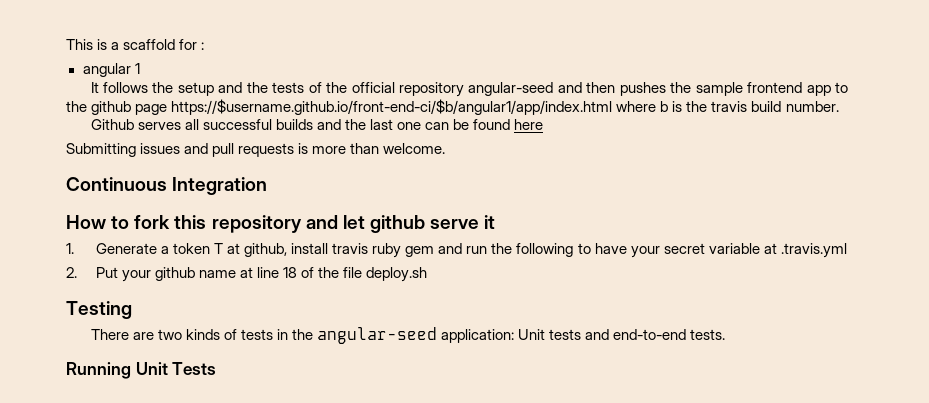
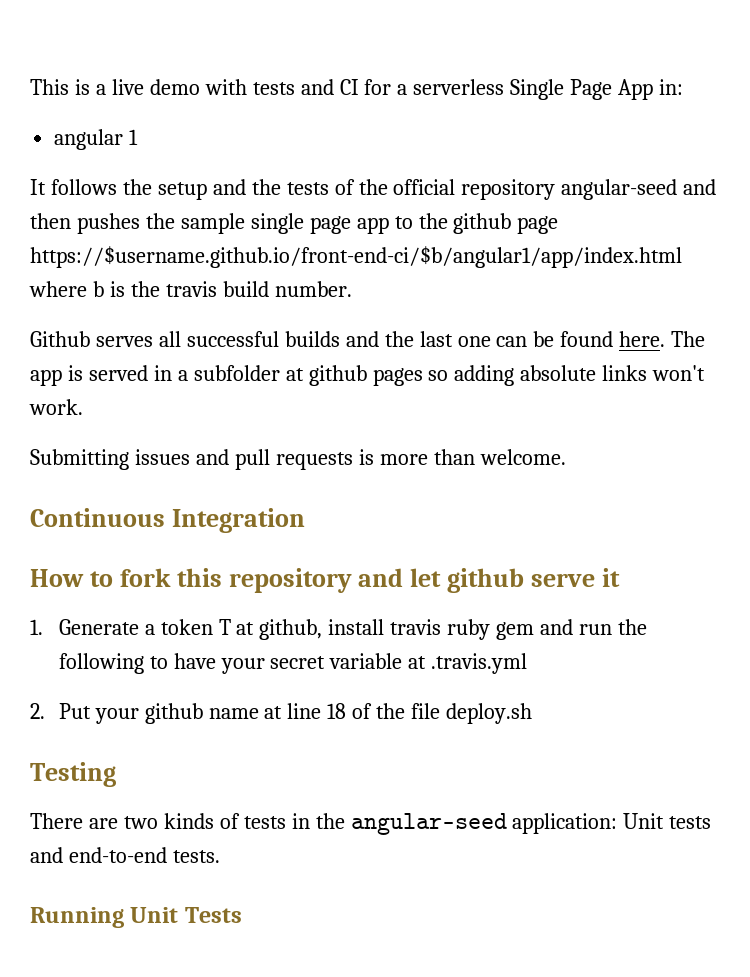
- This is a scaffold for :
+ This is a live demo with tests and CI for a serverless Single Page App in:
- It follows the setup and the tests of the official repository angular-seed and then pushes the sample frontend app to the github page https://$username.github.io/front-end-ci/$b/angular1/app/index.html where b is the travis build number.
+ It follows the setup and the tests of the official repository angular-seed and then pushes the sample single page app to the github page https://$username.github.io/front-end-ci/$b/angular1/app/index.html where b is the travis build number.
- Github serves all successful builds and the last one can be found here
+ Github serves all successful builds and the last one can be found here. The app is served in a subfolder at github pages so adding absolute links won't work.

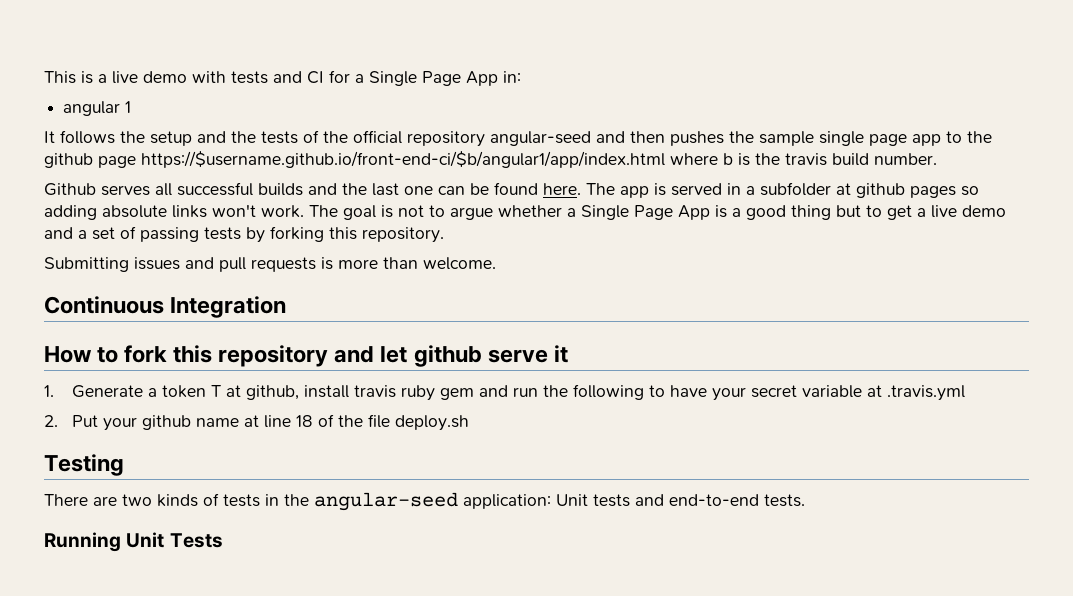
- This is a live demo with tests and CI for a serverless Single Page App in:
+ This is a live demo with tests and CI for a Single Page App in:
+ The goal is not to argue whether a Single Page App is a good thing but to get a live demo and a set of passing tests by forking this repository.

